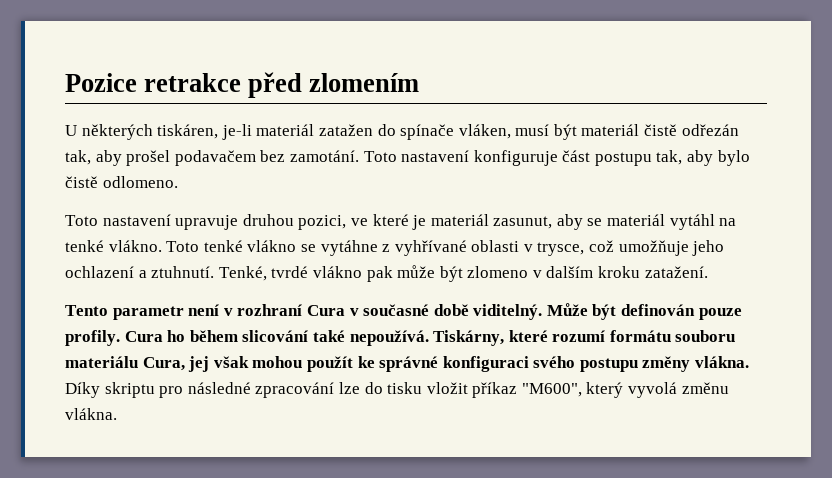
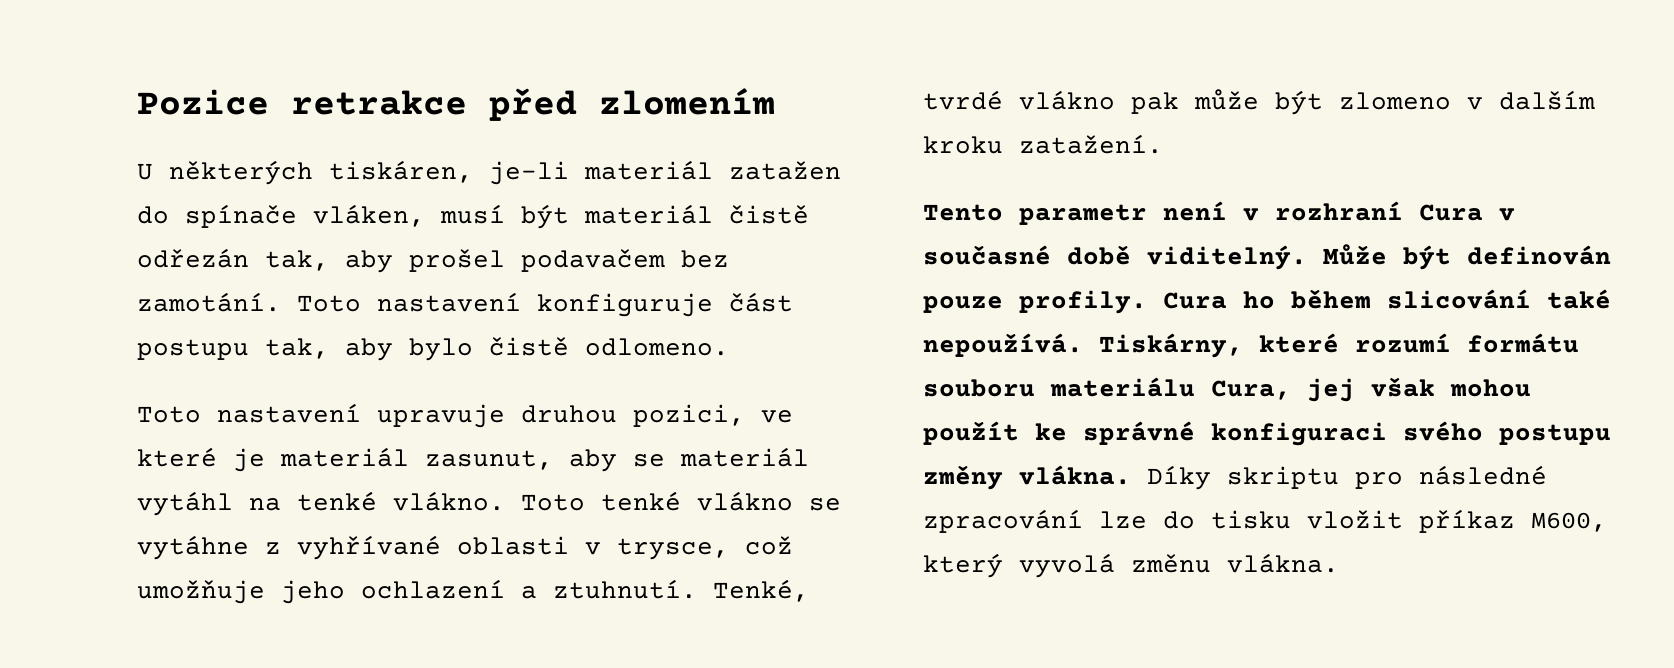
- Díky skriptu pro následné zpracování lze do tisku vložit příkaz "M600", který vyvolá změnu vlákna.
+ Díky skriptu pro následné zpracování lze do tisku vložit příkaz M600, který vyvolá změnu vlákna.

